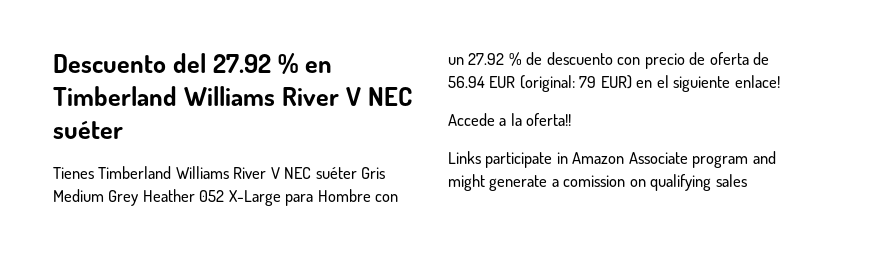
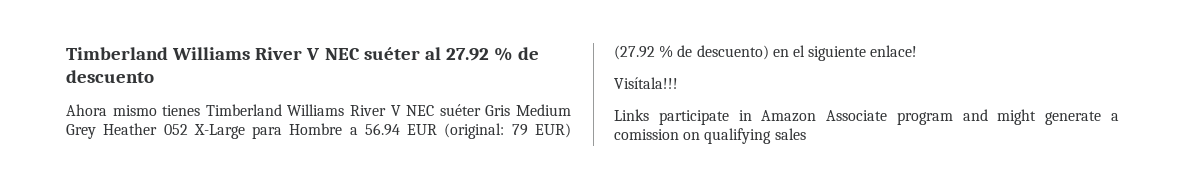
- Descuento del 27.92 % en Timberland Williams River V NEC suéter
- Tienes Timberland Williams River V NEC suéter Gris Medium Grey Heather 052 X-Large para Hombre con un 27.92 % de descuento con precio de oferta de 56.94 EUR (original: 79 EUR) en el siguiente enlace!
+ Timberland Williams River V NEC suéter al 27.92 % de descuento
+ Ahora mismo tienes Timberland Williams River V NEC suéter Gris Medium Grey Heather 052 X-Large para Hombre a 56.94 EUR (original: 79 EUR) (27.92 % de descuento) en el siguiente enlace!
- Accede a la oferta!!
+ Visítala!!!

